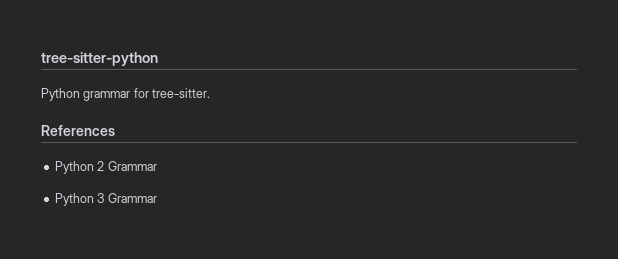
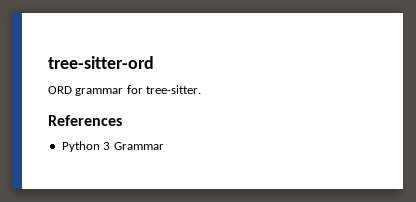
- tree-sitter-python
- Python grammar for tree-sitter.
+ tree-sitter-ord
+ ORD grammar for tree-sitter.
- Python 2 Grammar

